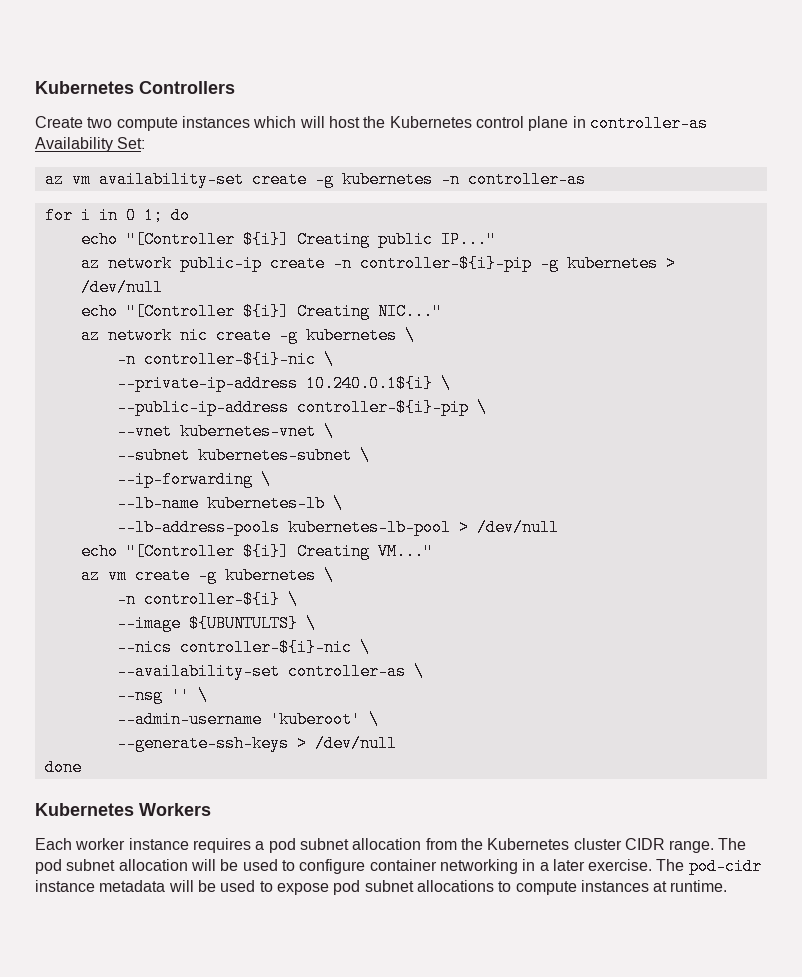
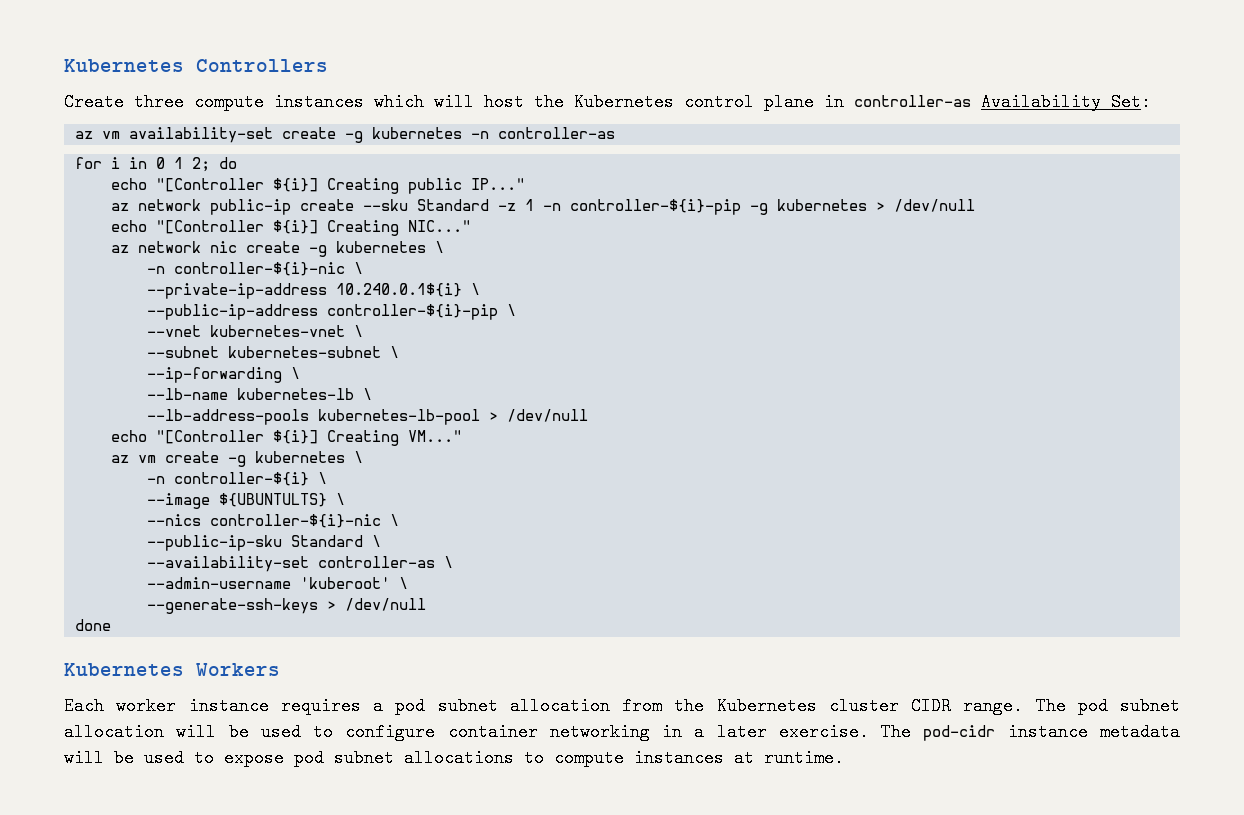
- Create two compute instances which will host the Kubernetes control plane in controller-as Availability Set:
+ Create three compute instances which will host the Kubernetes control plane in controller-as Availability Set:
- for i in 0 1; do
+ for i in 0 1 2; do
- az network public-ip create -n controller-${i}-pip -g kubernetes > /dev/null
+ az network public-ip create --sku Standard -z 1 -n controller-${i}-pip -g kubernetes > /dev/null
+ --public-ip-sku Standard \
- --nsg '' \

